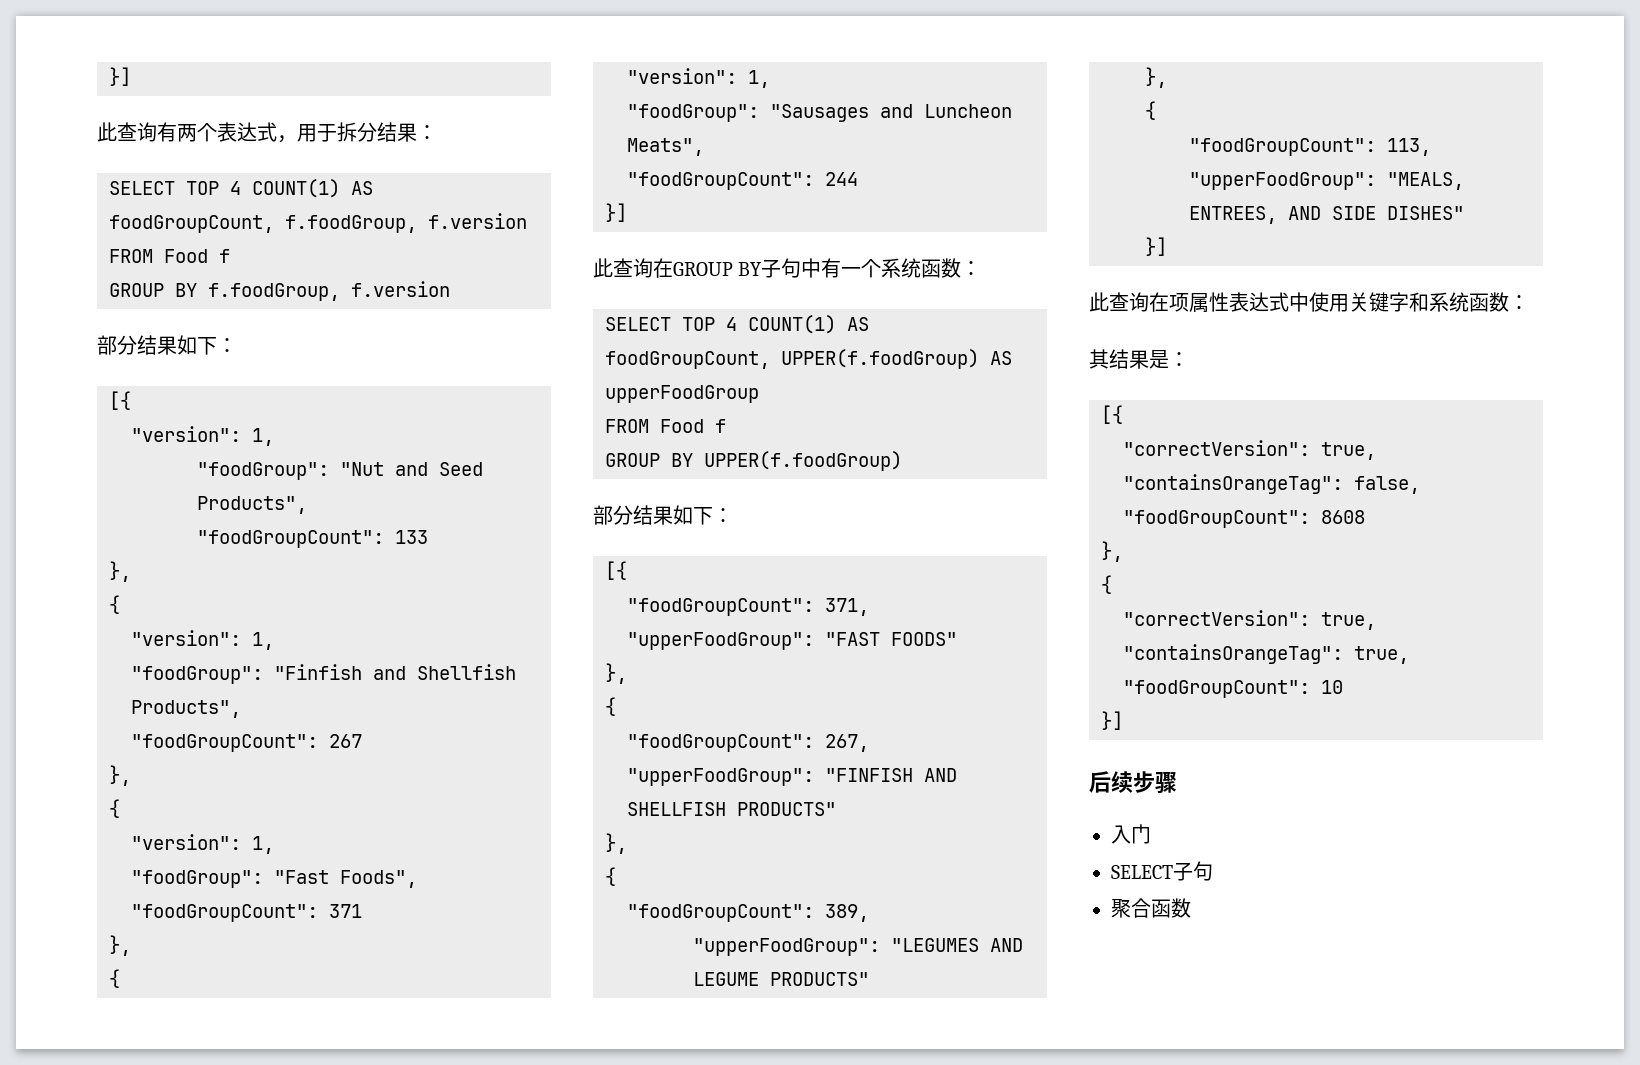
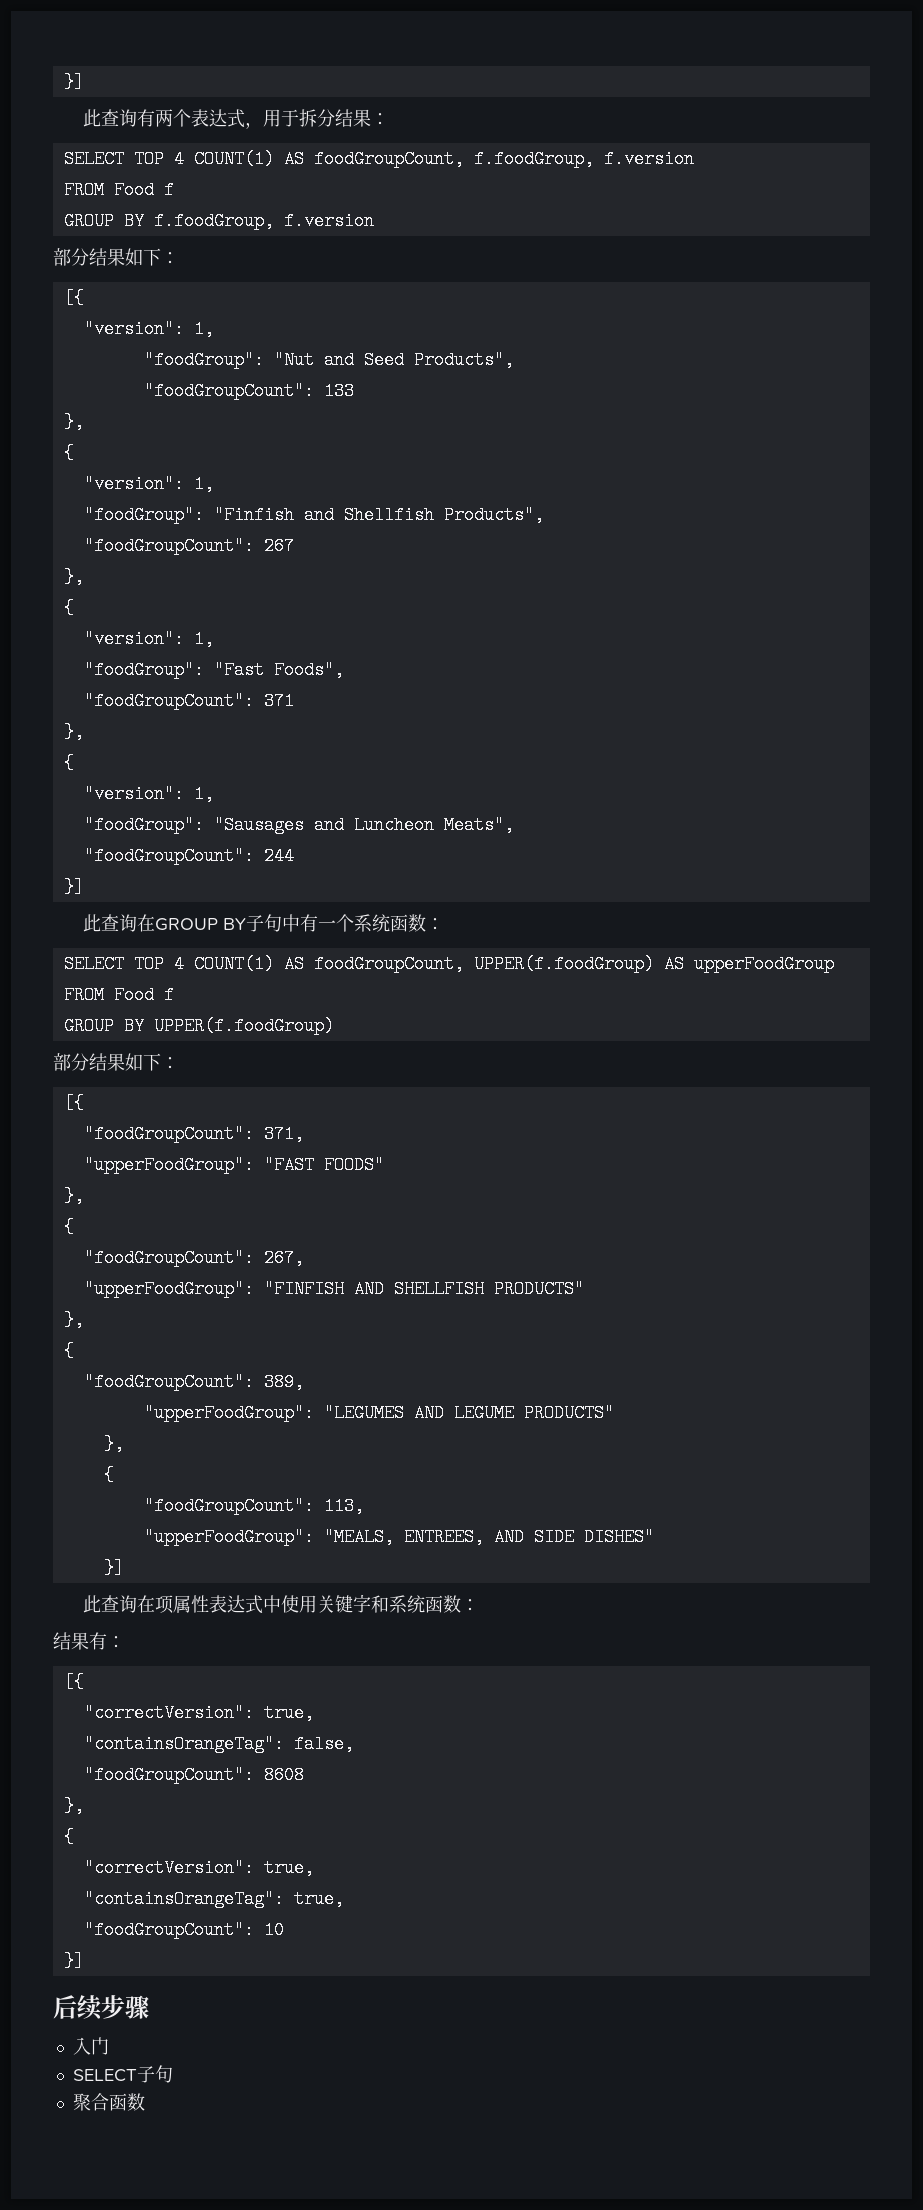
- 其结果是：
+ 结果有：

